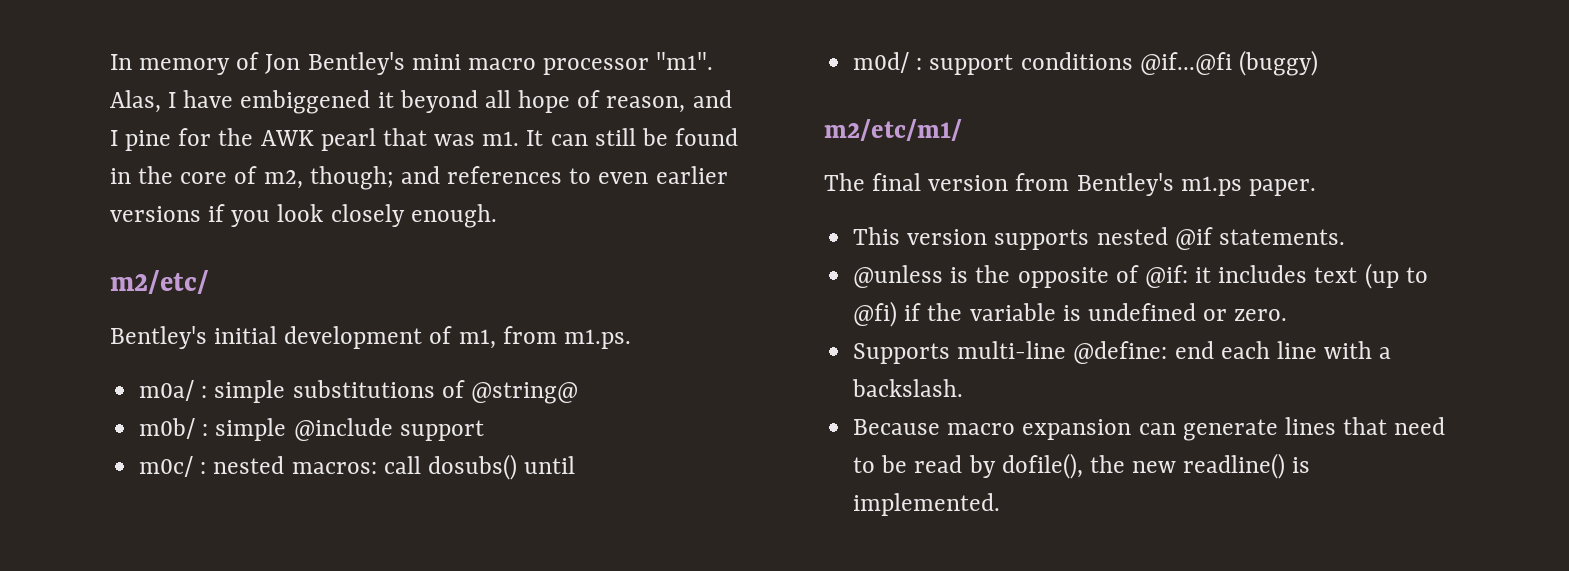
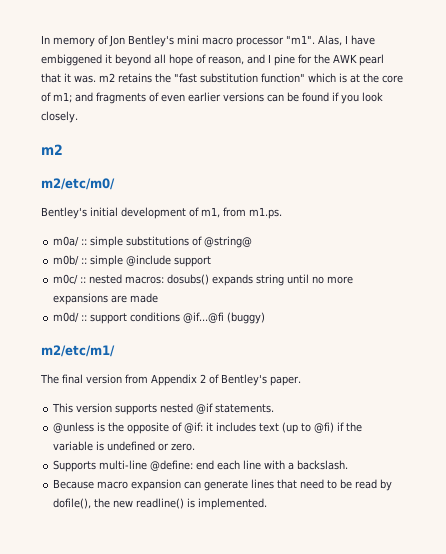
- Alas, I have embiggened it beyond all hope of reason, and I pine for the AWK pearl that was m1. It can still be found in the core of m2, though; and references to even earlier versions if you look closely enough.
- m2/etc/
+ Alas, I have embiggened it beyond all hope of reason, and I pine for the AWK pearl that it was. m2 retains the "fast substitution function" which is at the core of m1; and fragments of even earlier versions can be found if you look closely.
+ m2
+ m2/etc/m0/
- m0a/ : simple substitutions of @string@
+ m0a/ :: simple substitutions of @string@
- m0b/ : simple @include support
+ m0b/ :: simple @include support
- m0c/ : nested macros: call dosubs() until
+ m0c/ :: nested macros: dosubs() expands string until no more expansions are made
- m0d/ : support conditions @if...@fi (buggy)
+ m0d/ :: support conditions @if...@fi (buggy)
- The final version from Bentley's m1.ps paper.
+ The final version from Appendix 2 of Bentley's paper.

